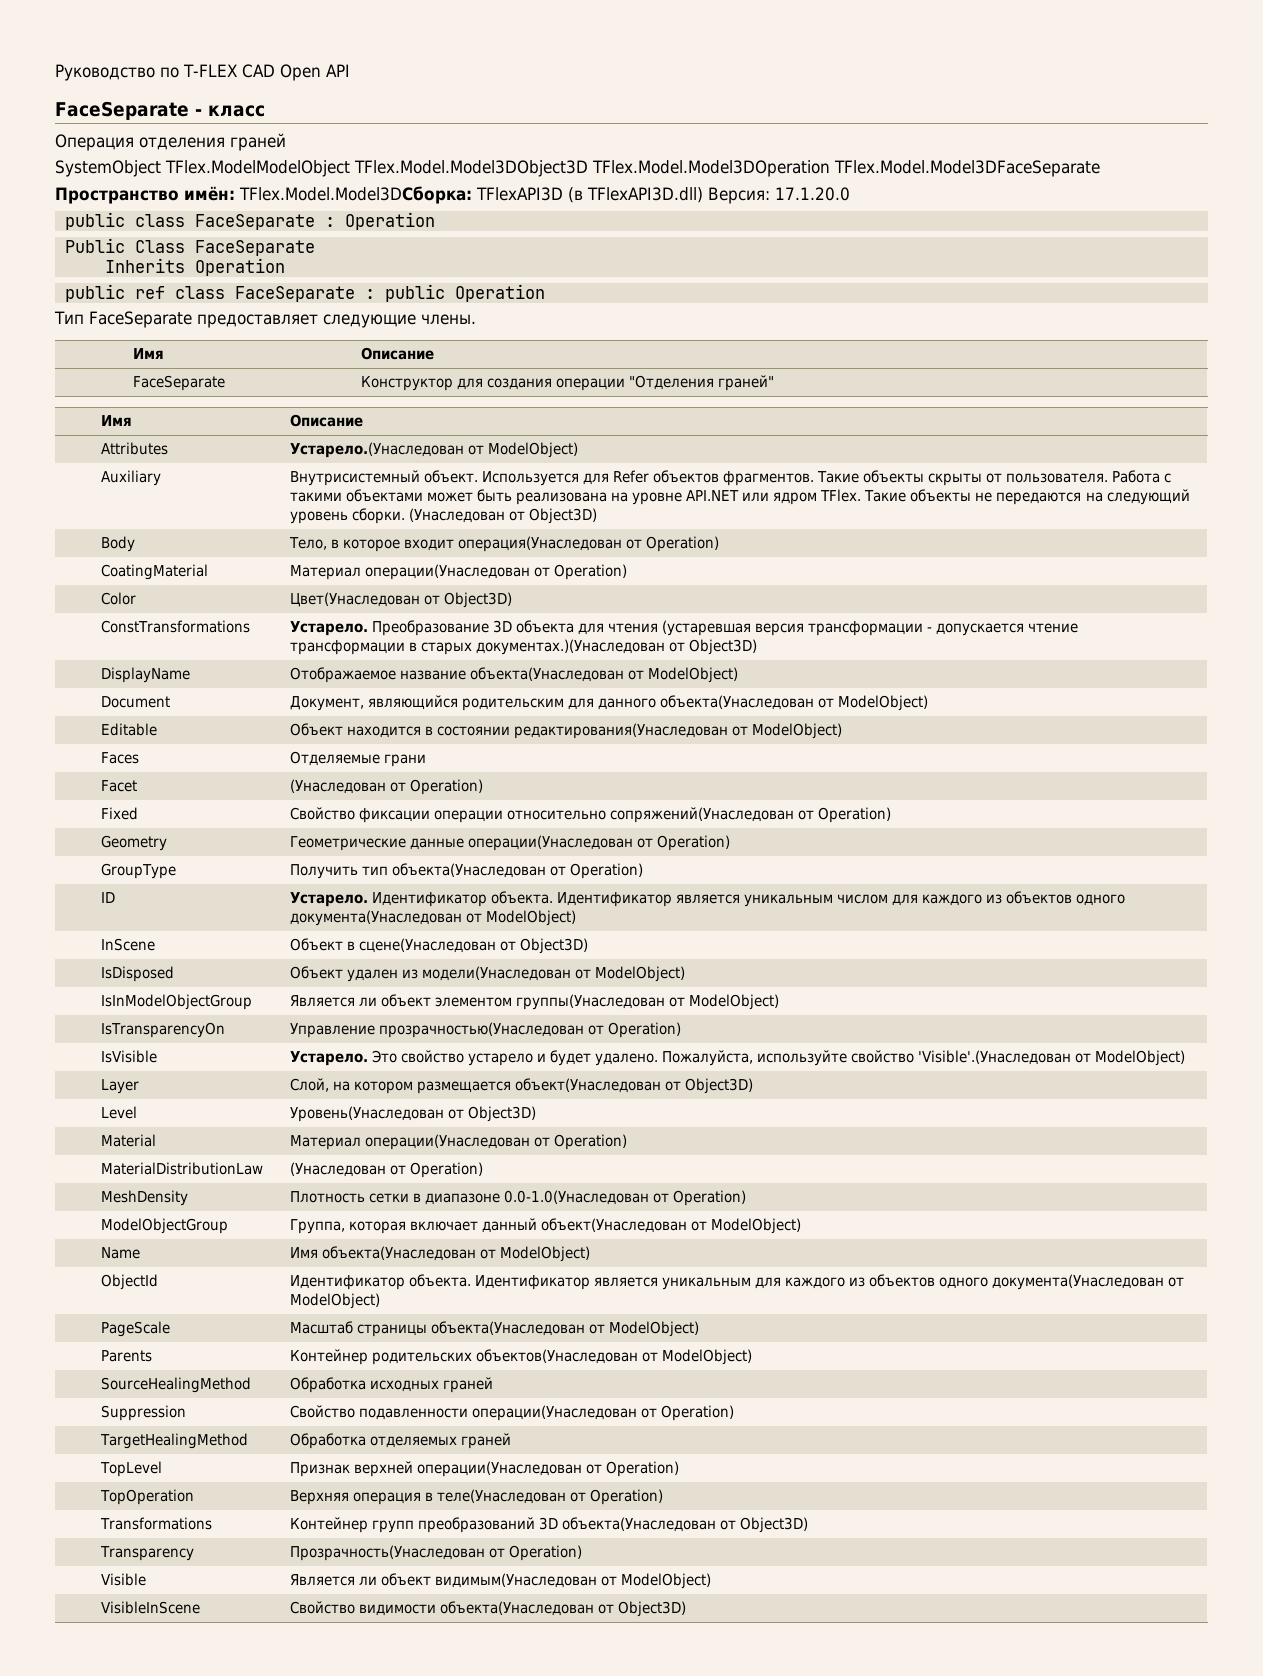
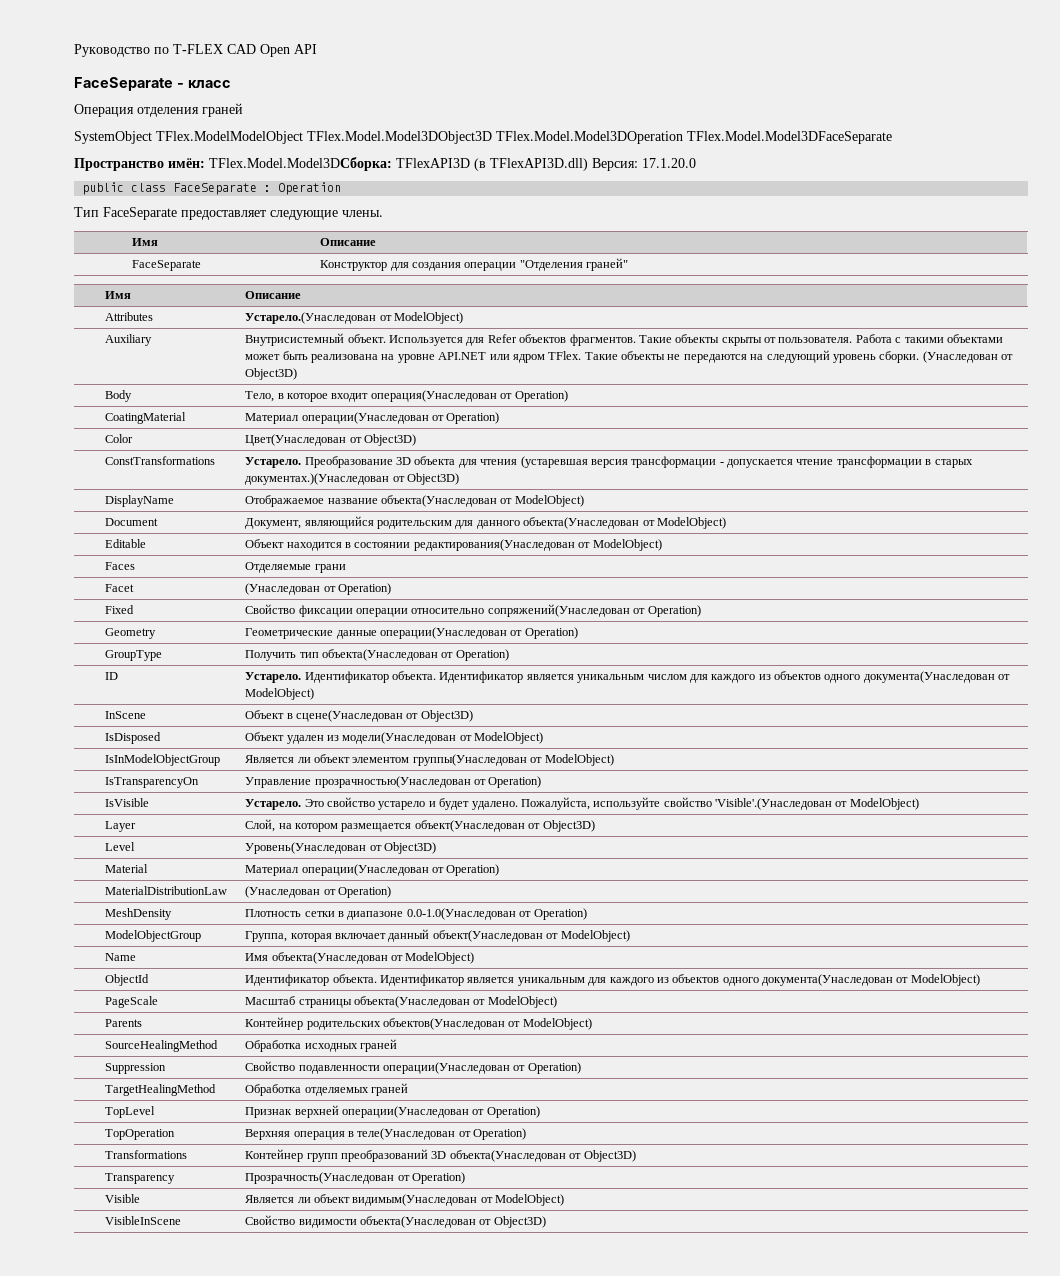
- Public Class FaceSeparate
- Inherits Operation
- public ref class FaceSeparate : public Operation

